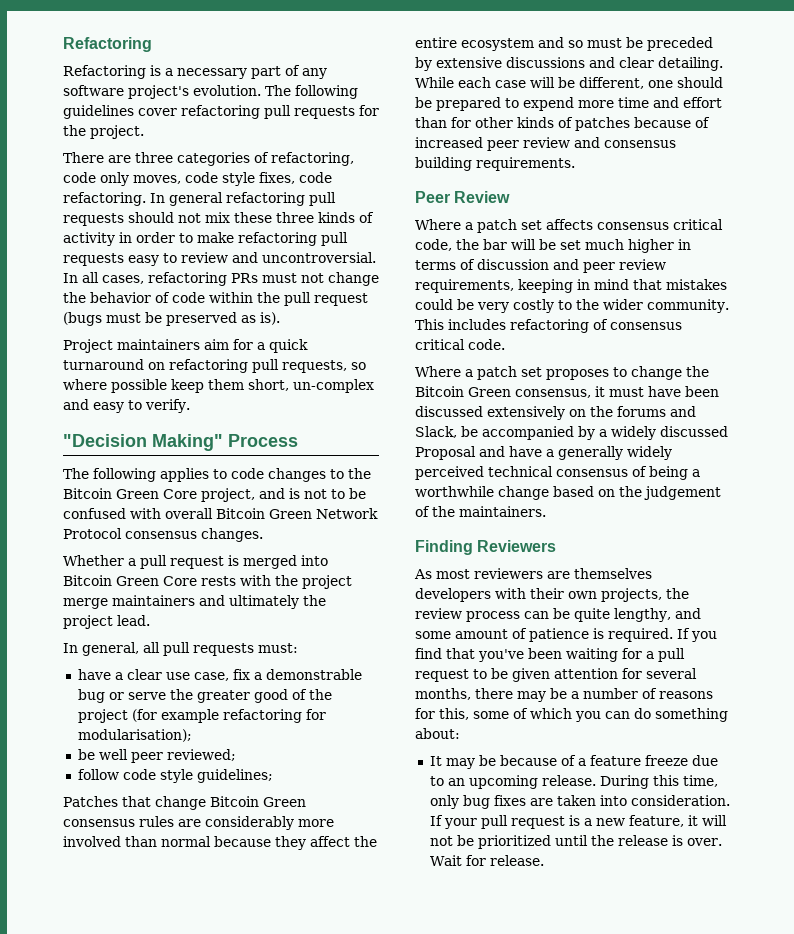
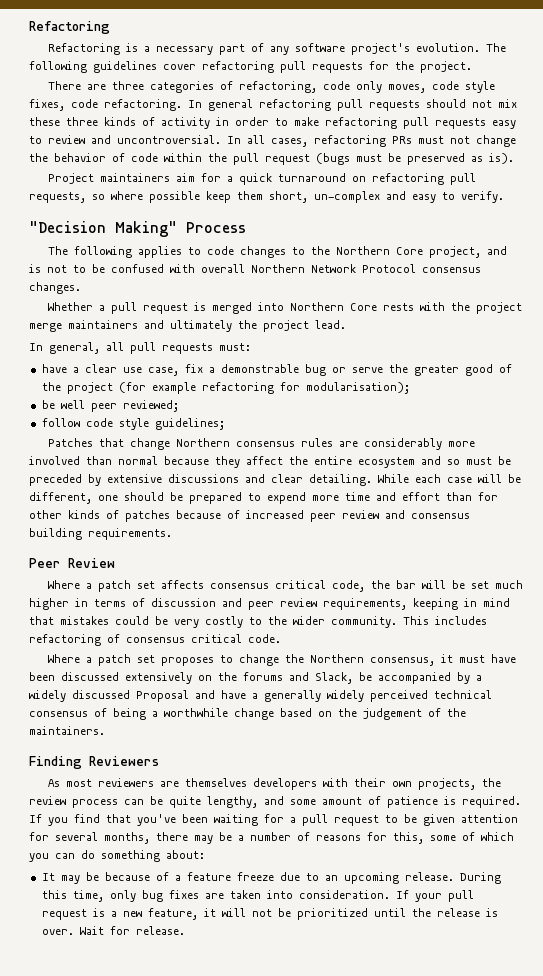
- The following applies to code changes to the Bitcoin Green Core project, and is not to be confused with overall Bitcoin Green Network Protocol consensus changes.
+ The following applies to code changes to the Northern Core project, and is not to be confused with overall Northern Network Protocol consensus changes.
- Whether a pull request is merged into Bitcoin Green Core rests with the project merge maintainers and ultimately the project lead.
+ Whether a pull request is merged into Northern Core rests with the project merge maintainers and ultimately the project lead.
- Patches that change Bitcoin Green consensus rules are considerably more involved than normal because they affect the entire ecosystem and so must be preceded by extensive discussions and clear detailing.
+ Patches that change Northern consensus rules are considerably more involved than normal because they affect the entire ecosystem and so must be preceded by extensive discussions and clear detailing.
- Where a patch set proposes to change the Bitcoin Green consensus, it must have been discussed extensively on the forums and Slack, be accompanied by a widely discussed Proposal and have a generally widely perceived technical consensus of being a worthwhile change based on the judgement of the maintainers.
+ Where a patch set proposes to change the Northern consensus, it must have been discussed extensively on the forums and Slack, be accompanied by a widely discussed Proposal and have a generally widely perceived technical consensus of being a worthwhile change based on the judgement of the maintainers.

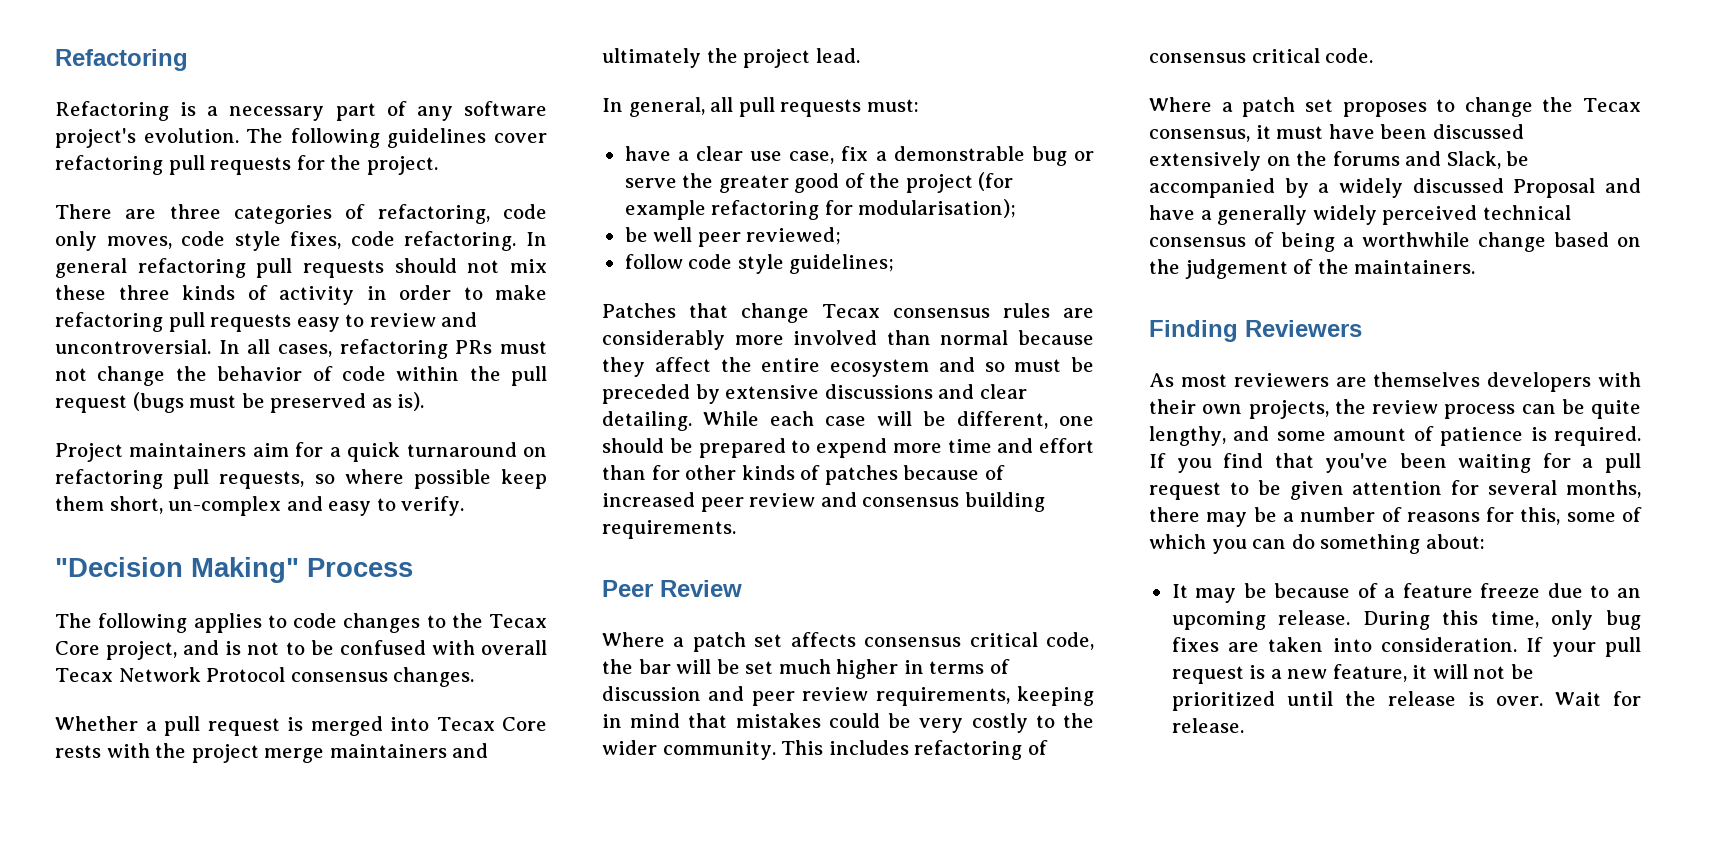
- The following applies to code changes to the Northern Core project, and is not to be confused with overall Northern Network Protocol consensus changes.
+ The following applies to code changes to the Tecax Core project, and is not to be confused with overall Tecax Network Protocol consensus changes.
- Whether a pull request is merged into Northern Core rests with the project merge maintainers and ultimately the project lead.
+ Whether a pull request is merged into Tecax Core rests with the project merge maintainers and ultimately the project lead.
- Patches that change Northern consensus rules are considerably more involved than normal because they affect the entire ecosystem and so must be preceded by extensive discussions and clear detailing.
+ Patches that change Tecax consensus rules are considerably more involved than normal because they affect the entire ecosystem and so must be preceded by extensive discussions and clear detailing.
- Where a patch set proposes to change the Northern consensus, it must have been discussed extensively on the forums and Slack, be accompanied by a widely discussed Proposal and have a generally widely perceived technical consensus of being a worthwhile change based on the judgement of the maintainers.
+ Where a patch set proposes to change the Tecax consensus, it must have been discussed extensively on the forums and Slack, be accompanied by a widely discussed Proposal and have a generally widely perceived technical consensus of being a worthwhile change based on the judgement of the maintainers.

